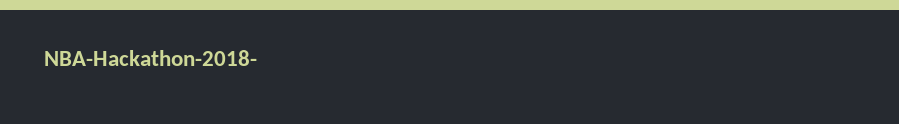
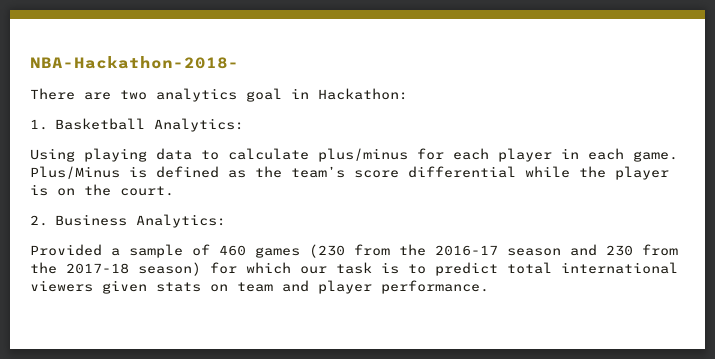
+ There are two analytics goal in Hackathon:
+ 1. Basketball Analytics:
+ Using playing data to calculate plus/minus for each player in each game. Plus/Minus is defined as the team’s score differential while the player is on the court.
+ 2. Business Analytics:
+ Provided a sample of 460 games (230 from the 2016-17 season and 230 from the 2017-18 season) for which our task is to predict total international viewers given stats on team and player performance.

